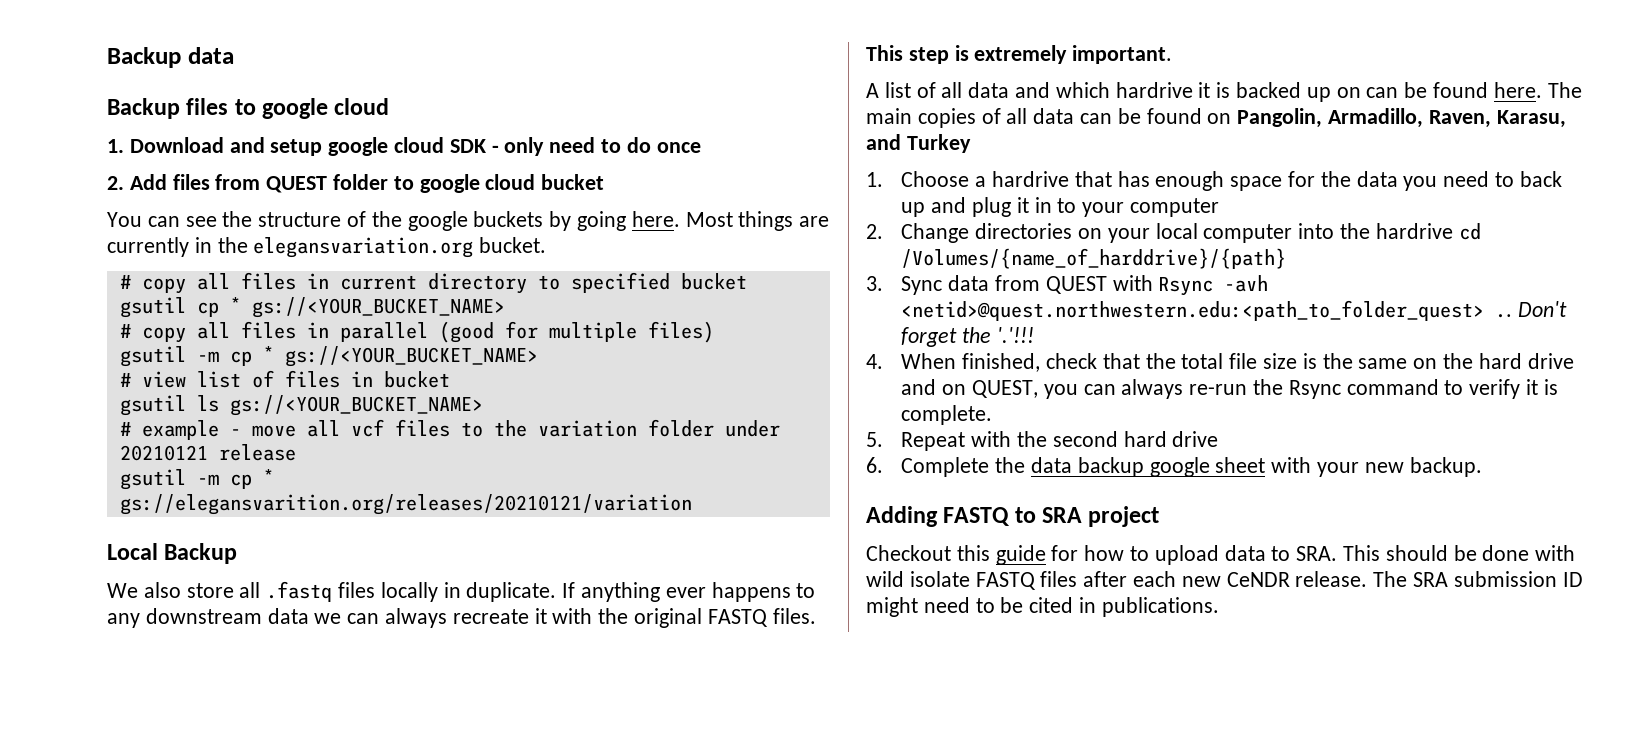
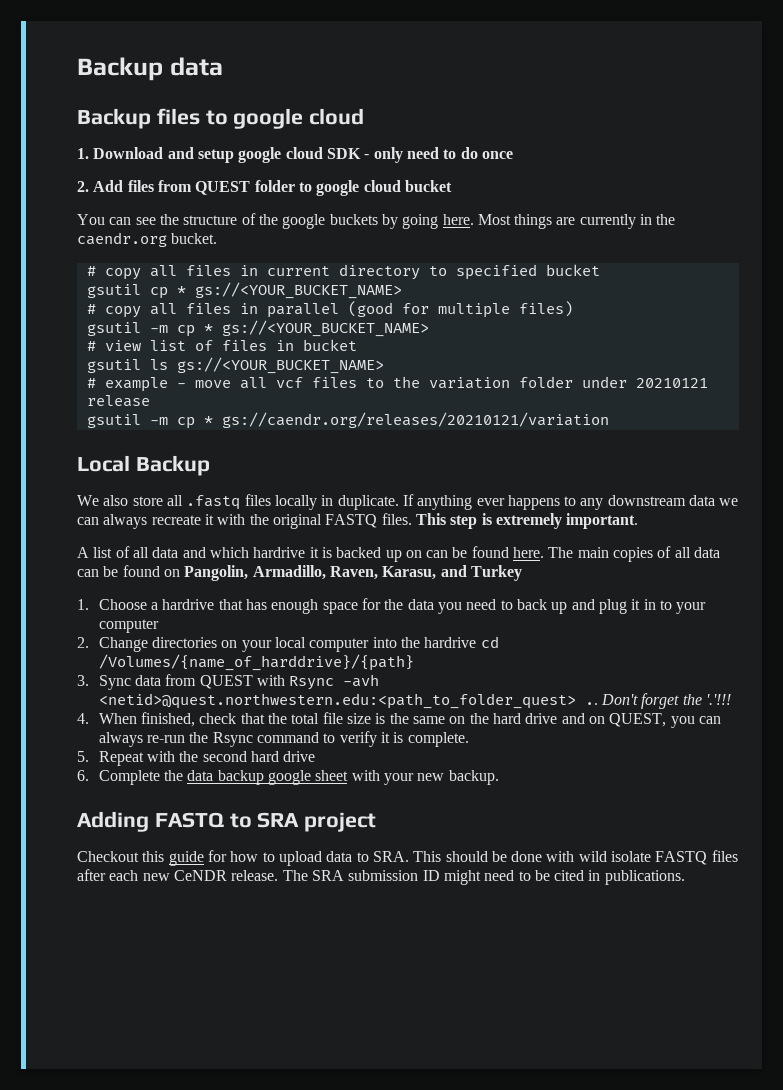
- Most things are currently in the elegansvariation.org bucket.
+ Most things are currently in the caendr.org bucket.
- gsutil -m cp * gs://elegansvarition.org/releases/20210121/variation
+ gsutil -m cp * gs://caendr.org/releases/20210121/variation

